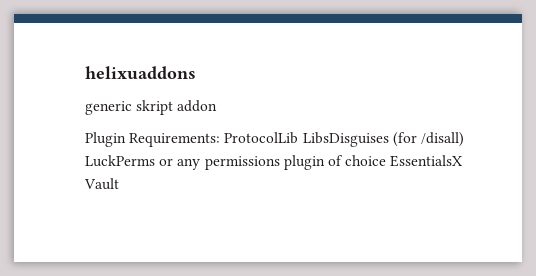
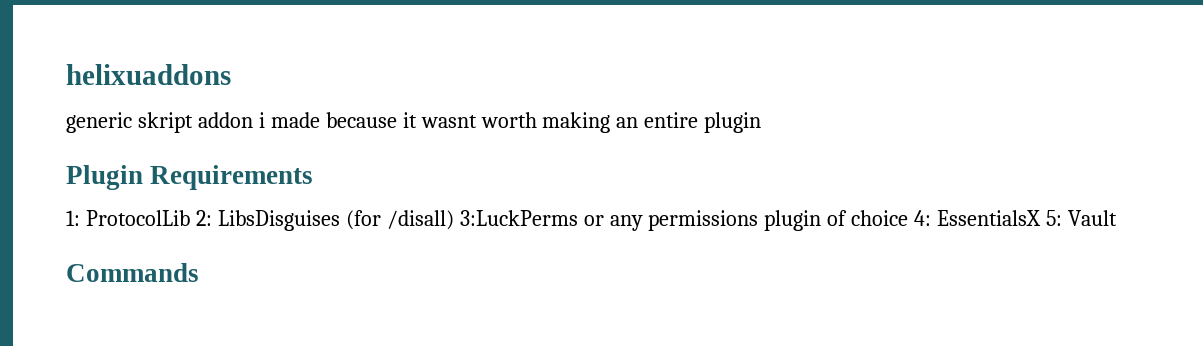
- generic skript addon
- Plugin Requirements: ProtocolLib LibsDisguises (for /disall) LuckPerms or any permissions plugin of choice EssentialsX Vault
+ generic skript addon i made because it wasnt worth making an entire plugin
+ Plugin Requirements
+ 1: ProtocolLib 2: LibsDisguises (for /disall) 3:LuckPerms or any permissions plugin of choice 4: EssentialsX 5: Vault
+ Commands

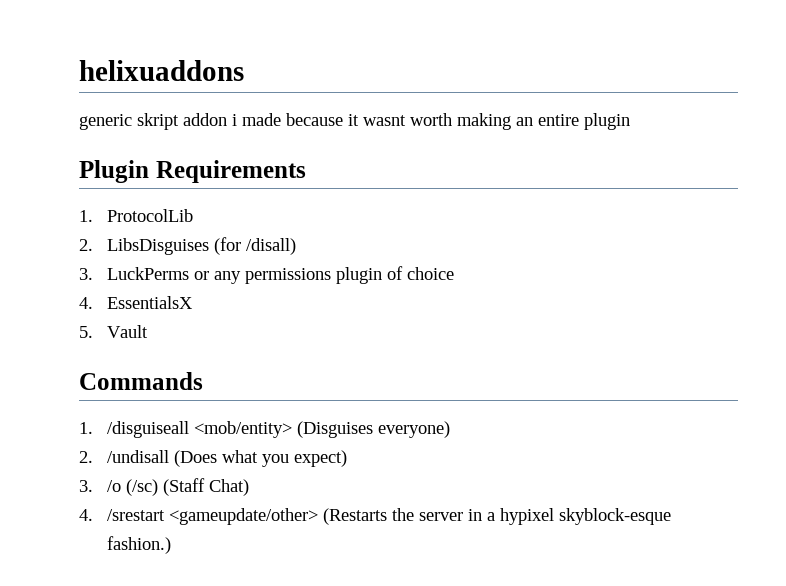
- 1: ProtocolLib 2: LibsDisguises (for /disall) 3:LuckPerms or any permissions plugin of choice 4: EssentialsX 5: Vault
+ 1. ProtocolLib
+ 2. LibsDisguises (for /disall)
+ 3. LuckPerms or any permissions plugin of choice
+ 4. EssentialsX
+ 5. Vault
+ 1. /disguiseall <mob/entity> (Disguises everyone)
+ 2. /undisall (Does what you expect)
+ 3. /o (/sc) (Staff Chat)
+ 4. /srestart <gameupdate/other> (Restarts the server in a hypixel skyblock-esque fashion.)

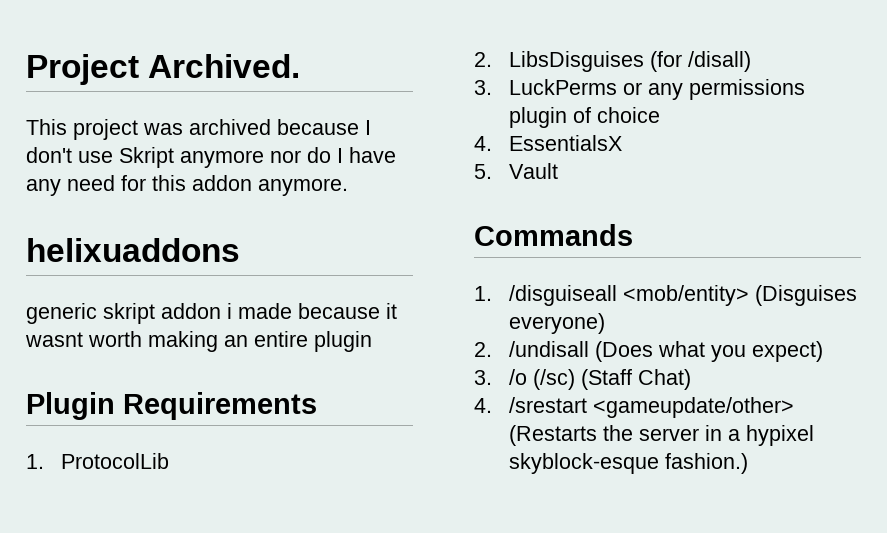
+ Project Archived.
+ This project was archived because I don't use Skript anymore nor do I have any need for this addon anymore.

